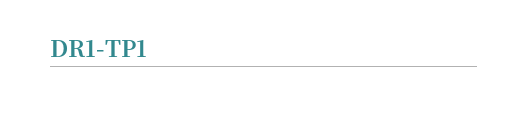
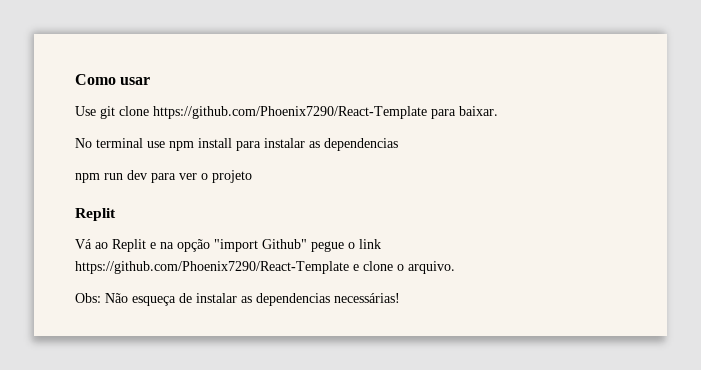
- DR1-TP1
+ Como usar
+ Use git clone https://github.com/Phoenix7290/React-Template para baixar.
+ No terminal use npm install para instalar as dependencias
+ npm run dev para ver o projeto
+ Replit
+ Vá ao Replit e na opção "import Github" pegue o link https://github.com/Phoenix7290/React-Template e clone o arquivo.
+ Obs: Não esqueça de instalar as dependencias necessárias!

